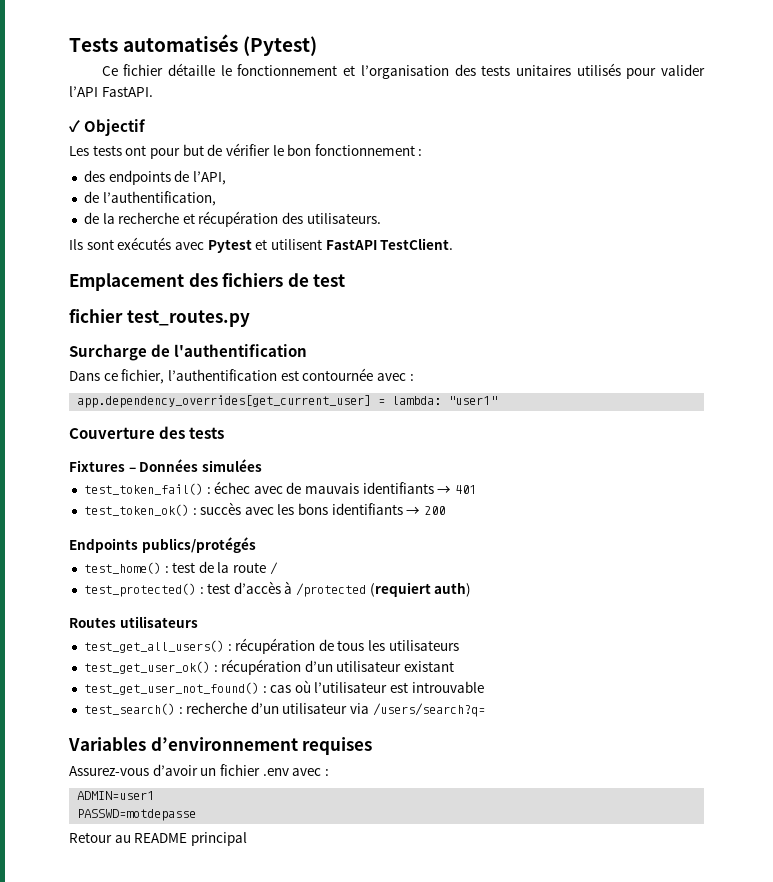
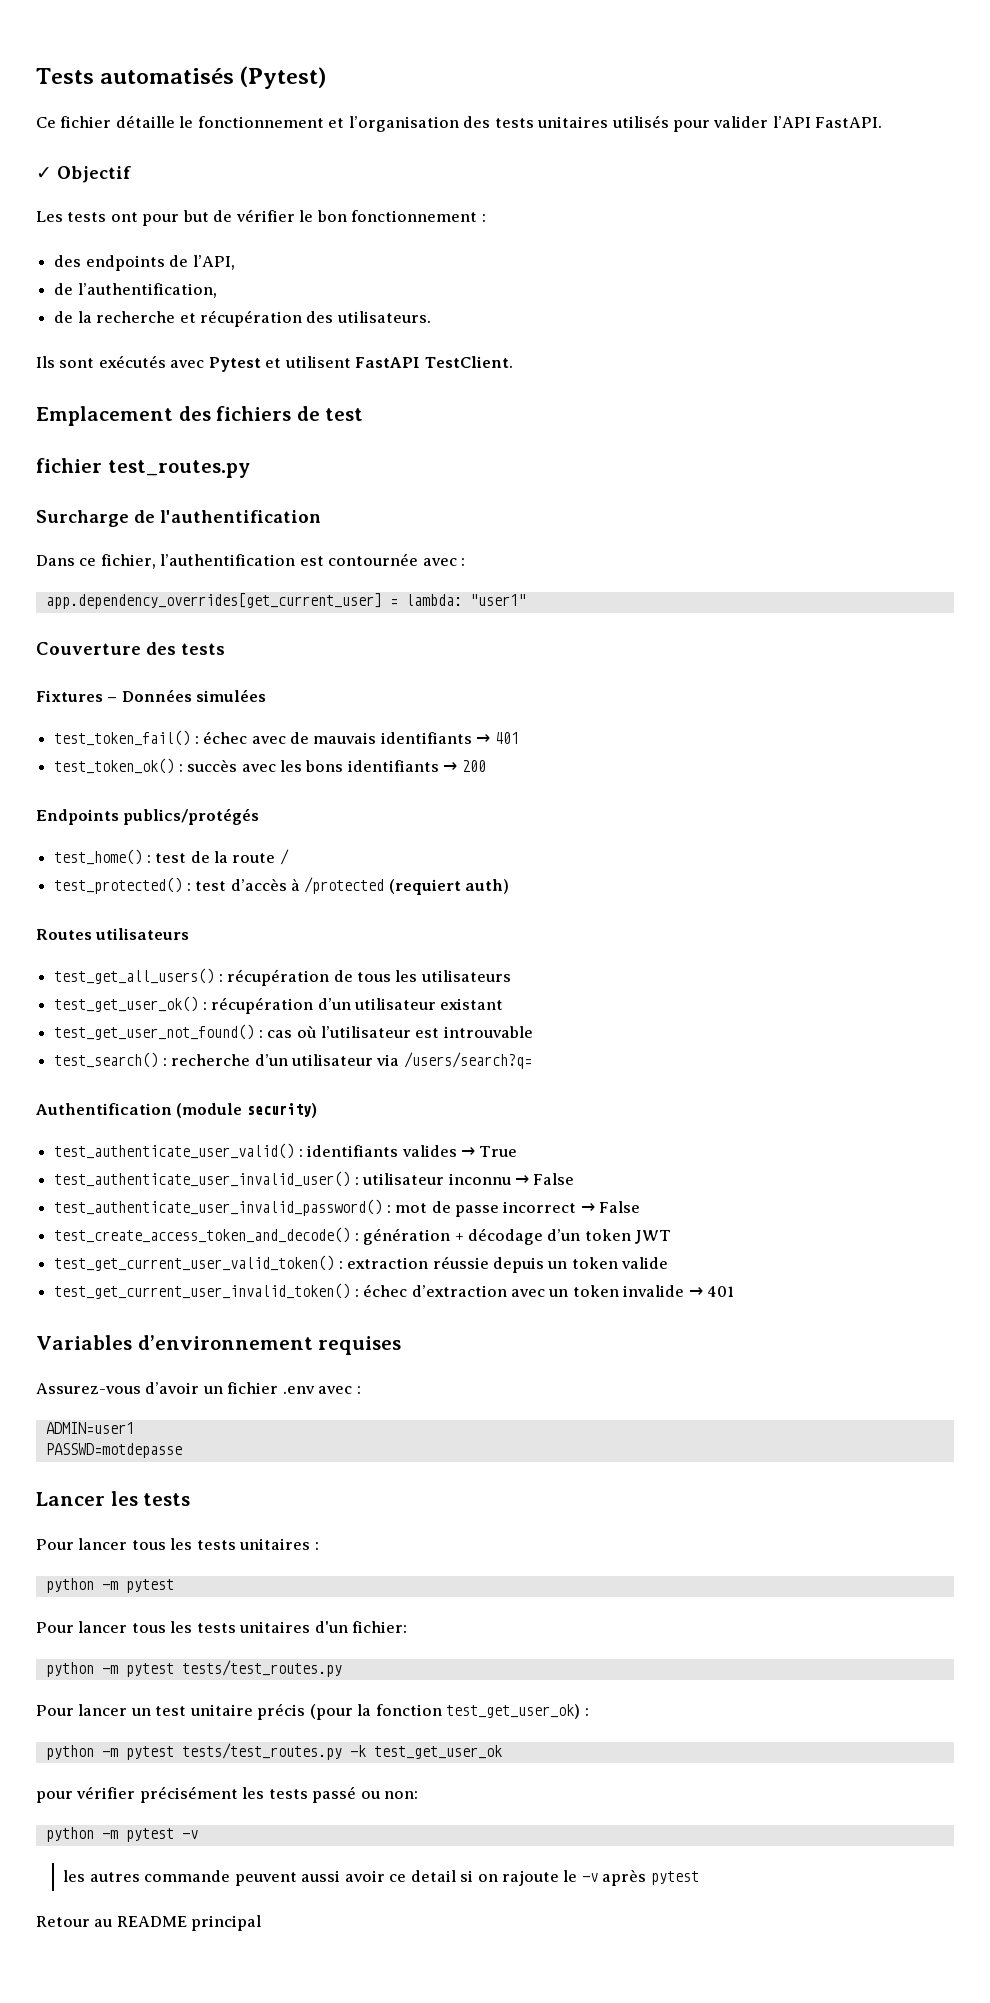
+ Authentification (module security)
+ test_authenticate_user_valid() : identifiants valides → True
+ test_authenticate_user_invalid_user() : utilisateur inconnu → False
+ test_authenticate_user_invalid_password() : mot de passe incorrect → False
+ test_create_access_token_and_decode() : génération + décodage d’un token JWT
+ test_get_current_user_valid_token() : extraction réussie depuis un token valide
+ test_get_current_user_invalid_token() : échec d’extraction avec un token invalide → 401
+ Lancer les tests
+ Pour lancer tous les tests unitaires :
+ python -m pytest
+ Pour lancer tous les tests unitaires d'un fichier:
+ python -m pytest tests/test_routes.py
+ Pour lancer un test unitaire précis (pour la fonction test_get_user_ok) :
+ python -m pytest tests/test_routes.py -k test_get_user_ok
+ pour vérifier précisément les tests passé ou non:
+ python -m pytest -v
+ les autres commande peuvent aussi avoir ce detail si on rajoute le -v après pytest

